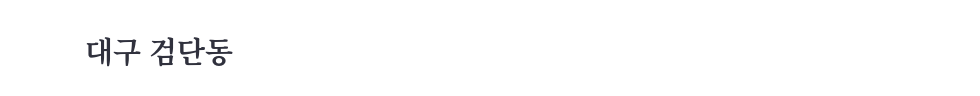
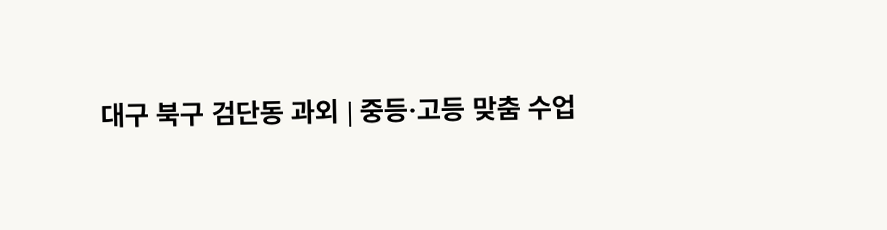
- 대구 검단동
+ 대구 북구 검단동 과외 | 중등·고등 맞춤 수업

